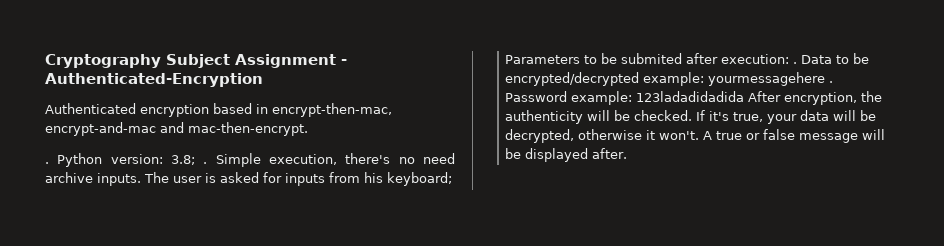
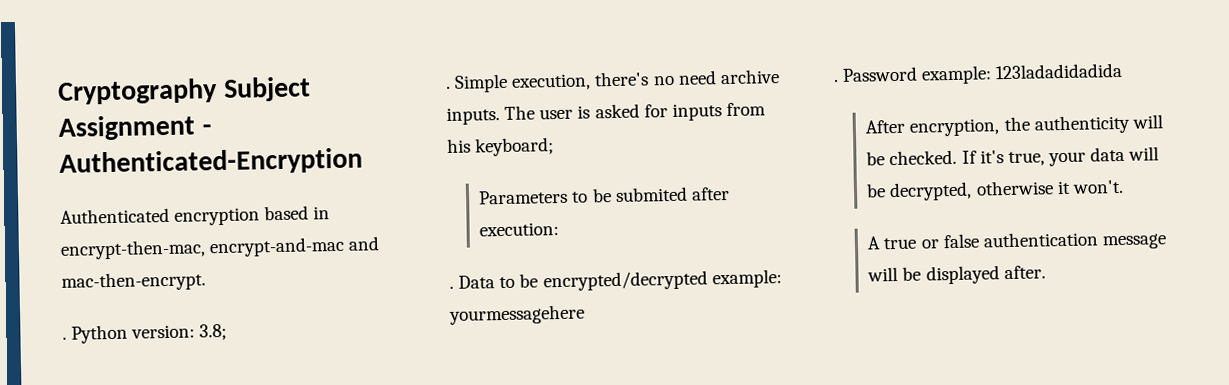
- Python version: 3.8; .
+ Python version: 3.8;
+ .
- Parameters to be submited after execution: .
+ Parameters to be submited after execution:
+ .
- Data to be encrypted/decrypted example: yourmessagehere .
+ Data to be encrypted/decrypted example: yourmessagehere
+ .
- Password example: 123ladadidadida After encryption, the authenticity will be checked.
+ Password example: 123ladadidadida
+ After encryption, the authenticity will be checked.
- If it's true, your data will be decrypted, otherwise it won't. A true or false message will be displayed after.
+ If it's true, your data will be decrypted, otherwise it won't.
+ A true or false authentication message will be displayed after.

